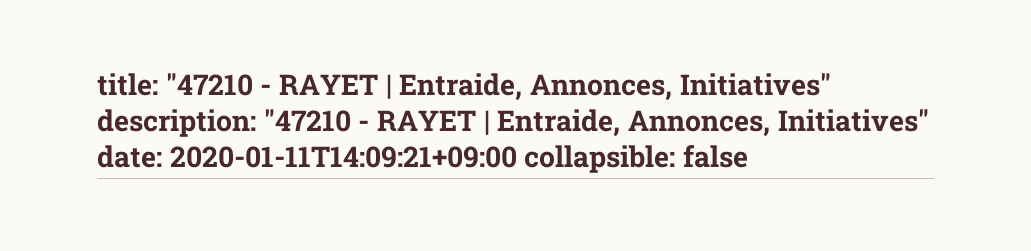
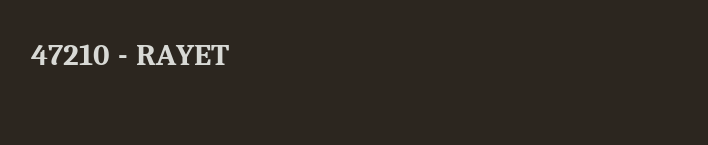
- title: "47210 - RAYET | Entraide, Annonces, Initiatives" description: "47210 - RAYET | Entraide, Annonces, Initiatives" date: 2020-01-11T14:09:21+09:00 collapsible: false
+ 47210 - RAYET

